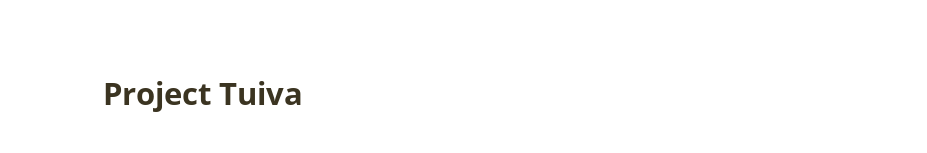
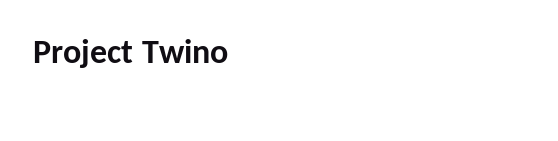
- Project Tuiva
+ Project Twino

